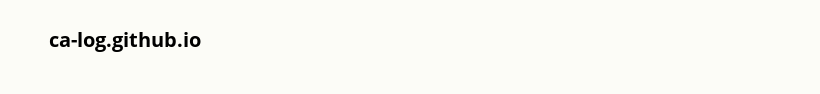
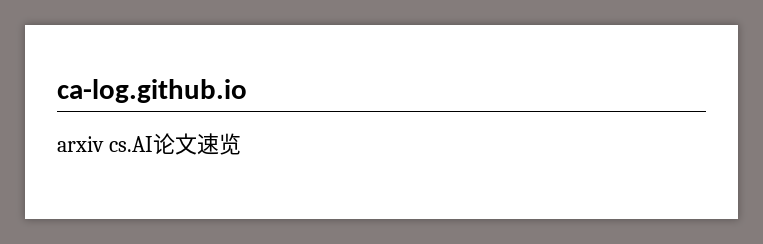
+ arxiv cs.AI论文速览

